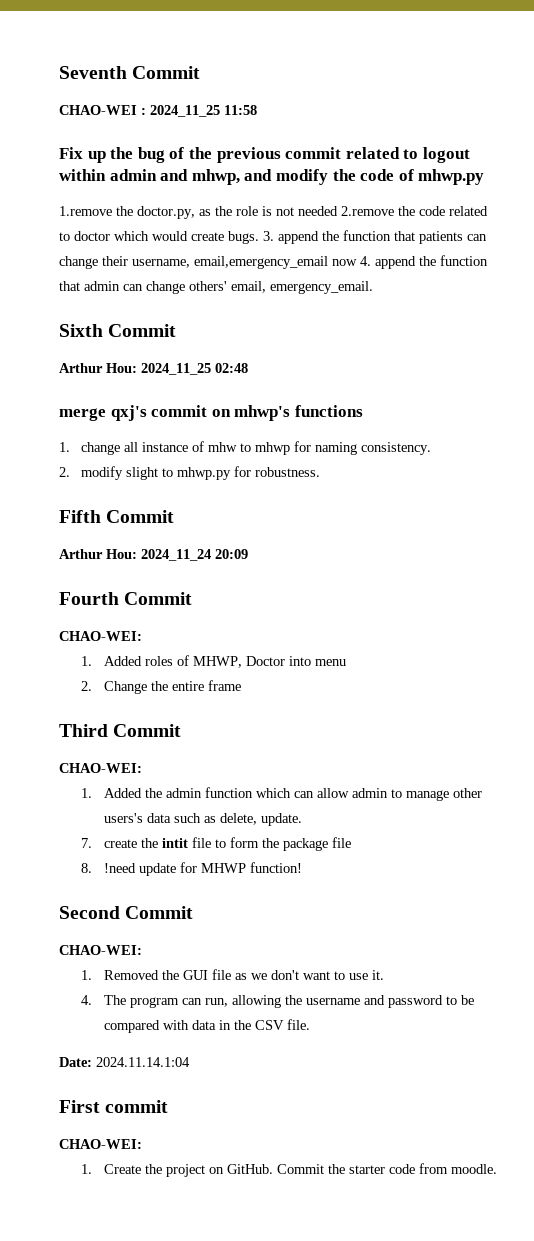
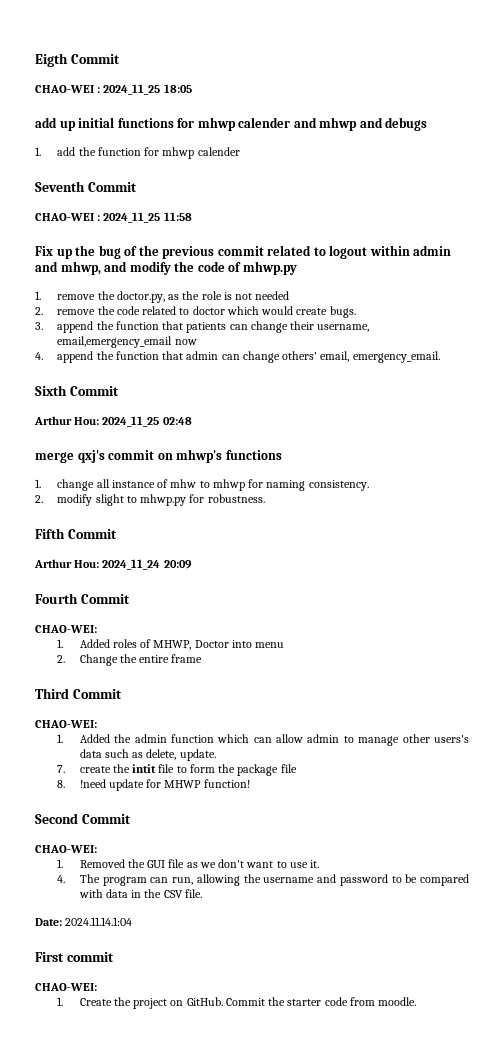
+ Eigth Commit
+ CHAO-WEI : 2024_11_25 18:05
+ add up initial functions for mhwp calender and mhwp and debugs
+ 1. add the function for mhwp calender
- 1.remove the doctor.py, as the role is not needed 2.remove the code related to doctor which would create bugs. 3. append the function that patients can change their username, email,emergency_email now 4. append the function that admin can change others' email, emergency_email.
+ 1. remove the doctor.py, as the role is not needed
+ 2. remove the code related to doctor which would create bugs.
+ 3. append the function that patients can change their username, email,emergency_email now
+ 4. append the function that admin can change others' email, emergency_email.

